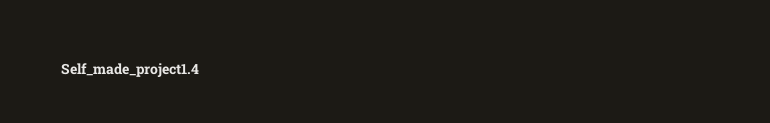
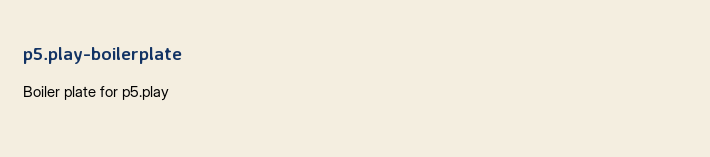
- Self_made_project1.4
+ p5.play-boilerplate
+ Boiler plate for p5.play

